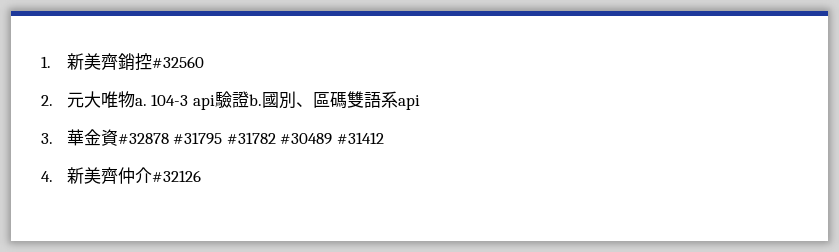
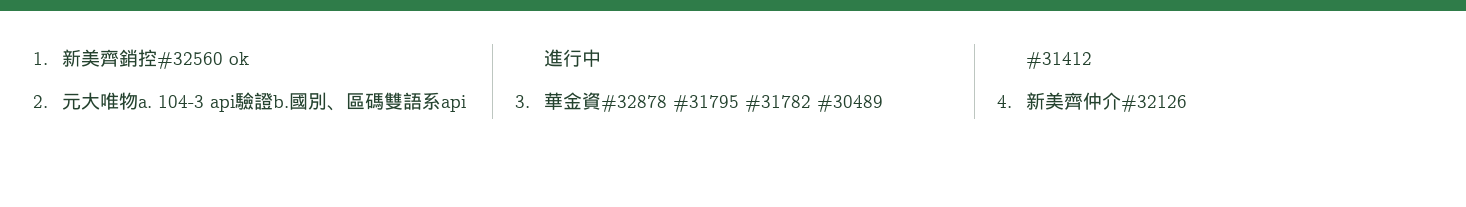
- 1.新美齊銷控#32560
+ 1.新美齊銷控#32560 ok
- 國別、區碼雙語系api
+ 國別、區碼雙語系api進行中

